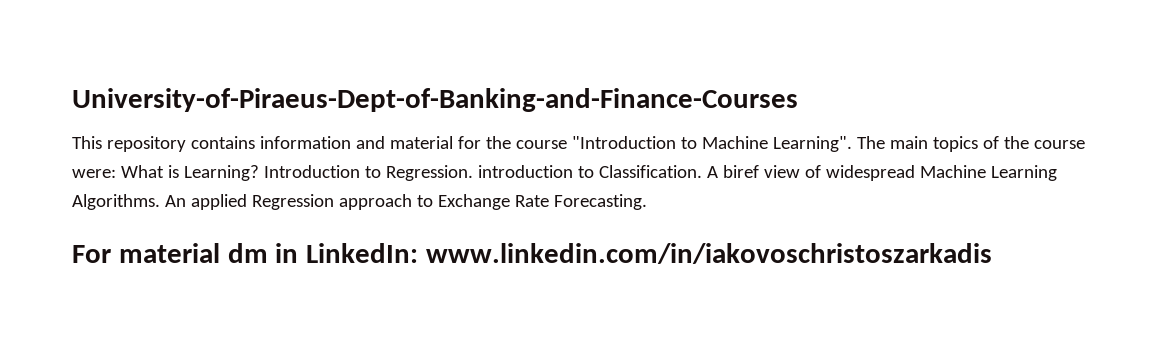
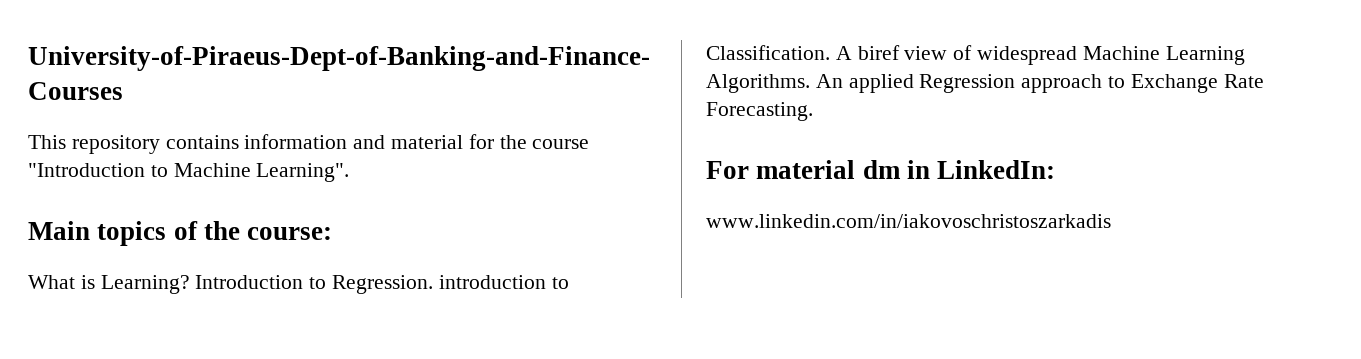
- This repository contains information and material for the course "Introduction to Machine Learning". The main topics of the course were: What is Learning?
+ This repository contains information and material for the course "Introduction to Machine Learning".
+ Main topics of the course:
+ What is Learning?
- For material dm in LinkedIn: www.linkedin.com/in/iakovoschristoszarkadis
+ For material dm in LinkedIn:
+ www.linkedin.com/in/iakovoschristoszarkadis

